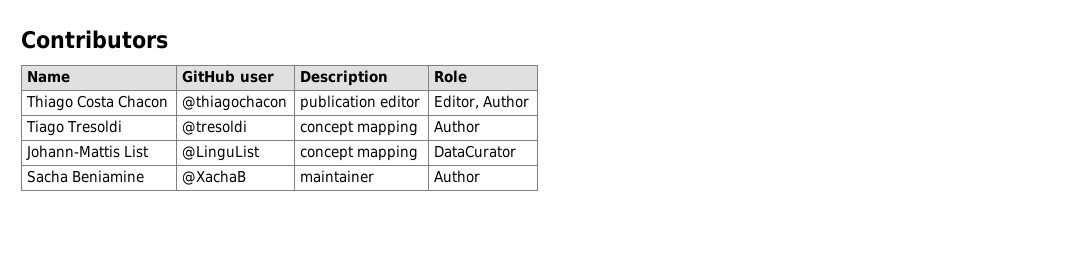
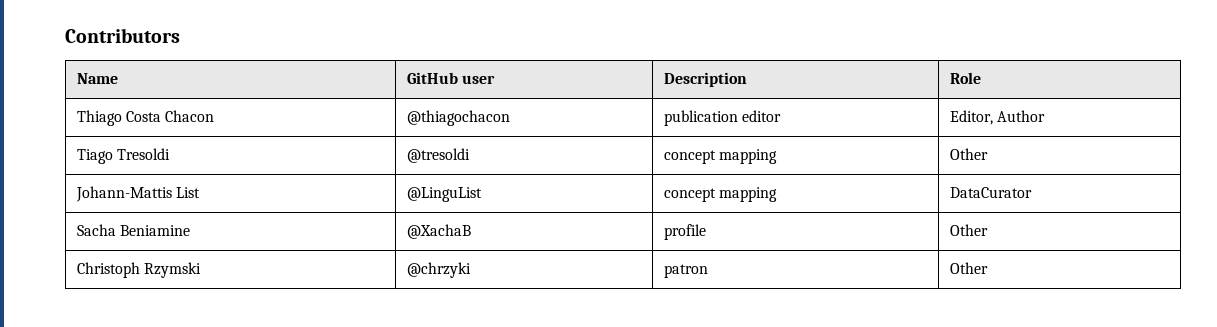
- Tiago Tresoldi | @tresoldi | concept mapping | Author
+ Tiago Tresoldi | @tresoldi | concept mapping | Other
- Sacha Beniamine | @XachaB | maintainer | Author
+ Sacha Beniamine | @XachaB | profile | Other
+ Christoph Rzymski | @chrzyki | patron | Other

